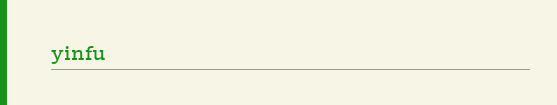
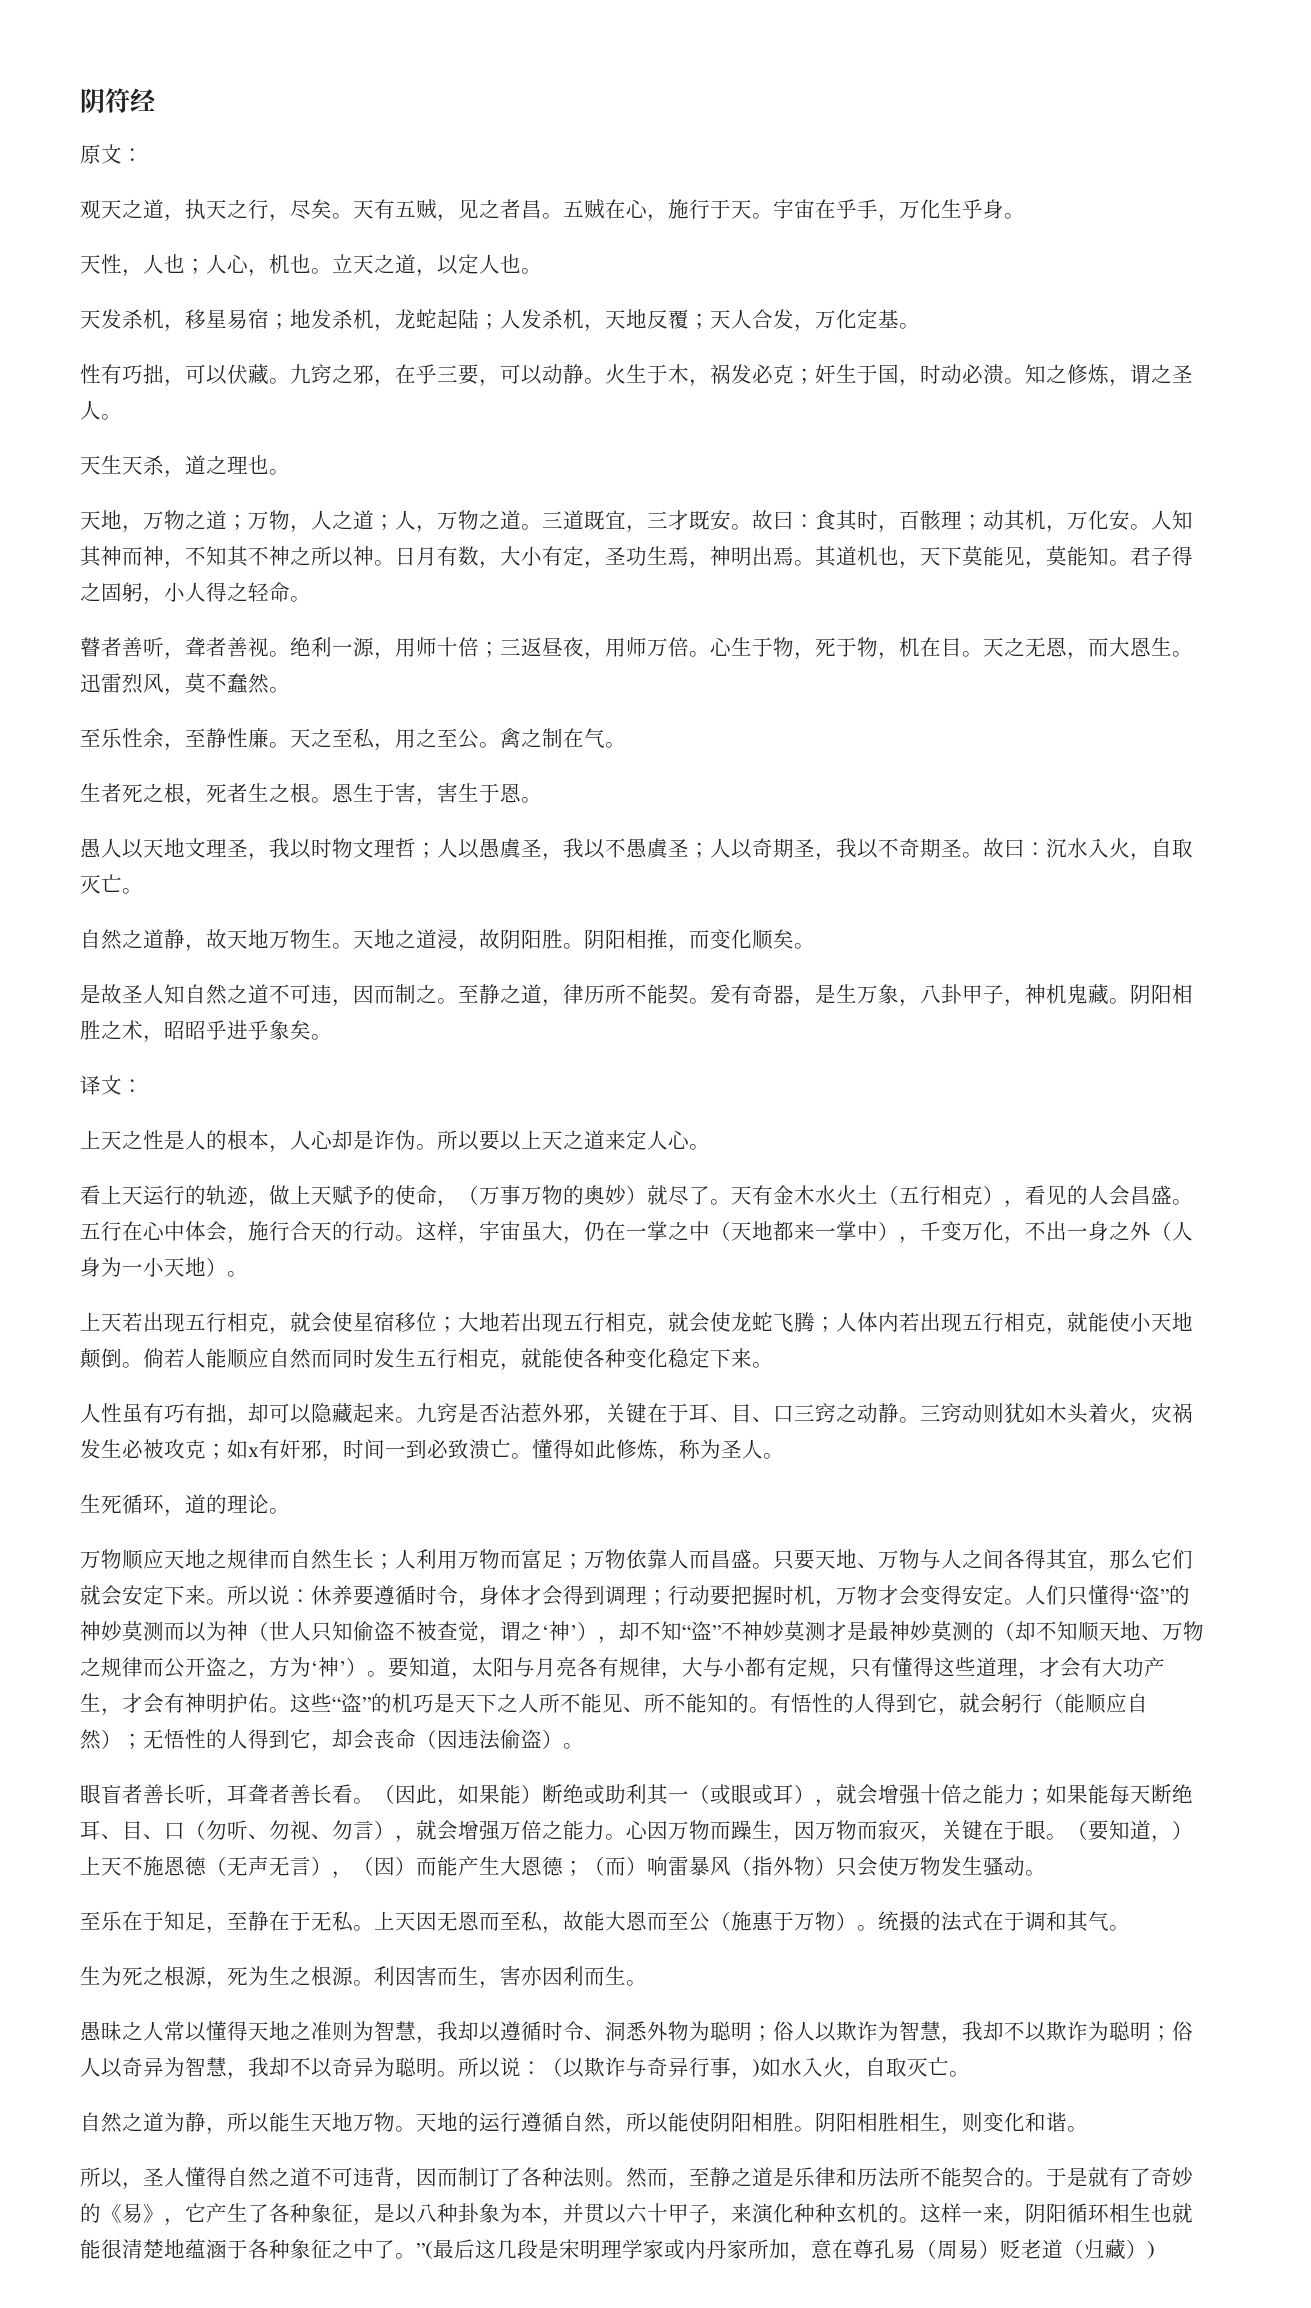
- yinfu
+ 阴符经
+ 原文：
+ 观天之道，执天之行，尽矣。天有五贼，见之者昌。五贼在心，施行于天。宇宙在乎手，万化生乎身。
+ 天性，人也；人心，机也。立天之道，以定人也。
+ 天发杀机，移星易宿；地发杀机，龙蛇起陆；人发杀机，天地反覆；天人合发，万化定基。
+ 性有巧拙，可以伏藏。九窍之邪，在乎三要，可以动静。火生于木，祸发必克；奸生于国，时动必溃。知之修炼，谓之圣人。
+ 天生天杀，道之理也。
+ 天地，万物之道；万物，人之道；人，万物之道。三道既宜，三才既安。故曰：食其时，百骸理；动其机，万化安。人知其神而神，不知其不神之所以神。日月有数，大小有定，圣功生焉，神明出焉。其道机也，天下莫能见，莫能知。君子得之固躬，小人得之轻命。
+ 瞽者善听，聋者善视。绝利一源，用师十倍；三返昼夜，用师万倍。心生于物，死于物，机在目。天之无恩，而大恩生。迅雷烈风，莫不蠢然。
+ 至乐性余，至静性廉。天之至私，用之至公。禽之制在气。
+ 生者死之根，死者生之根。恩生于害，害生于恩。
+ 愚人以天地文理圣，我以时物文理哲；人以愚虞圣，我以不愚虞圣；人以奇期圣，我以不奇期圣。故曰：沉水入火，自取灭亡。
+ 自然之道静，故天地万物生。天地之道浸，故阴阳胜。阴阳相推，而变化顺矣。
+ 是故圣人知自然之道不可违，因而制之。至静之道，律历所不能契。爰有奇器，是生万象，八卦甲子，神机鬼藏。阴阳相胜之术，昭昭乎进乎象矣。
+ 译文：
+ 上天之性是人的根本，人心却是诈伪。所以要以上天之道来定人心。
+ 看上天运行的轨迹，做上天赋予的使命，（万事万物的奥妙）就尽了。天有金木水火土（五行相克），看见的人会昌盛。五行在心中体会，施行合天的行动。这样，宇宙虽大，仍在一掌之中（天地都来一掌中），千变万化，不出一身之外（人身为一小天地）。
+ 上天若出现五行相克，就会使星宿移位；大地若出现五行相克，就会使龙蛇飞腾；人体内若出现五行相克，就能使小天地颠倒。倘若人能顺应自然而同时发生五行相克，就能使各种变化稳定下来。
+ 人性虽有巧有拙，却可以隐藏起来。九窍是否沾惹外邪，关键在于耳、目、口三窍之动静。三窍动则犹如木头着火，灾祸发生必被攻克；如x有奸邪，时间一到必致溃亡。懂得如此修炼，称为圣人。
+ 生死循环，道的理论。
+ 万物顺应天地之规律而自然生长；人利用万物而富足；万物依靠人而昌盛。只要天地、万物与人之间各得其宜，那么它们就会安定下来。所以说：休养要遵循时令，身体才会得到调理；行动要把握时机，万物才会变得安定。人们只懂得“盗”的神妙莫测而以为神（世人只知偷盗不被查觉，谓之‘神’），却不知“盗”不神妙莫测才是最神妙莫测的（却不知顺天地、万物之规律而公开盗之，方为‘神’）。要知道，太阳与月亮各有规律，大与小都有定规，只有懂得这些道理，才会有大功产生，才会有神明护佑。这些“盗”的机巧是天下之人所不能见、所不能知的。有悟性的人得到它，就会躬行（能顺应自然）；无悟性的人得到它，却会丧命（因违法偷盗）。
+ 眼盲者善长听，耳聋者善长看。（因此，如果能）断绝或助利其一（或眼或耳），就会增强十倍之能力；如果能每天断绝耳、目、口（勿听、勿视、勿言），就会增强万倍之能力。心因万物而躁生，因万物而寂灭，关键在于眼。（要知道，）上天不施恩德（无声无言），（因）而能产生大恩德；（而）响雷暴风（指外物）只会使万物发生骚动。
+ 至乐在于知足，至静在于无私。上天因无恩而至私，故能大恩而至公（施惠于万物）。统摄的法式在于调和其气。
+ 生为死之根源，死为生之根源。利因害而生，害亦因利而生。
+ 愚昧之人常以懂得天地之准则为智慧，我却以遵循时令、洞悉外物为聪明；俗人以欺诈为智慧，我却不以欺诈为聪明；俗人以奇异为智慧，我却不以奇异为聪明。所以说：（以欺诈与奇异行事，)如水入火，自取灭亡。
+ 自然之道为静，所以能生天地万物。天地的运行遵循自然，所以能使阴阳相胜。阴阳相胜相生，则变化和谐。
+ 所以，圣人懂得自然之道不可违背，因而制订了各种法则。然而，至静之道是乐律和历法所不能契合的。于是就有了奇妙的《易》，它产生了各种象征，是以八种卦象为本，并贯以六十甲子，来演化种种玄机的。这样一来，阴阳循环相生也就能很清楚地蕴涵于各种象征之中了。”(最后这几段是宋明理学家或内丹家所加，意在尊孔易（周易）贬老道（归藏）)

